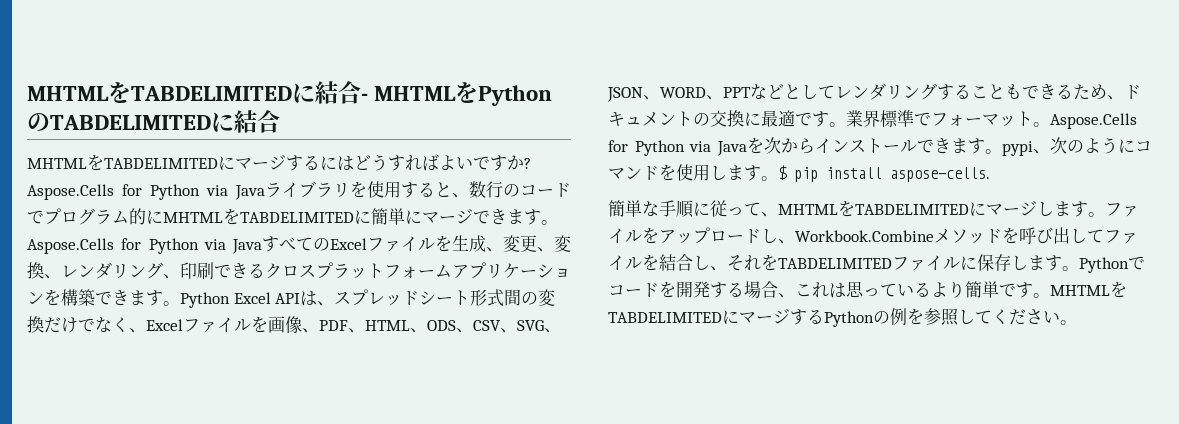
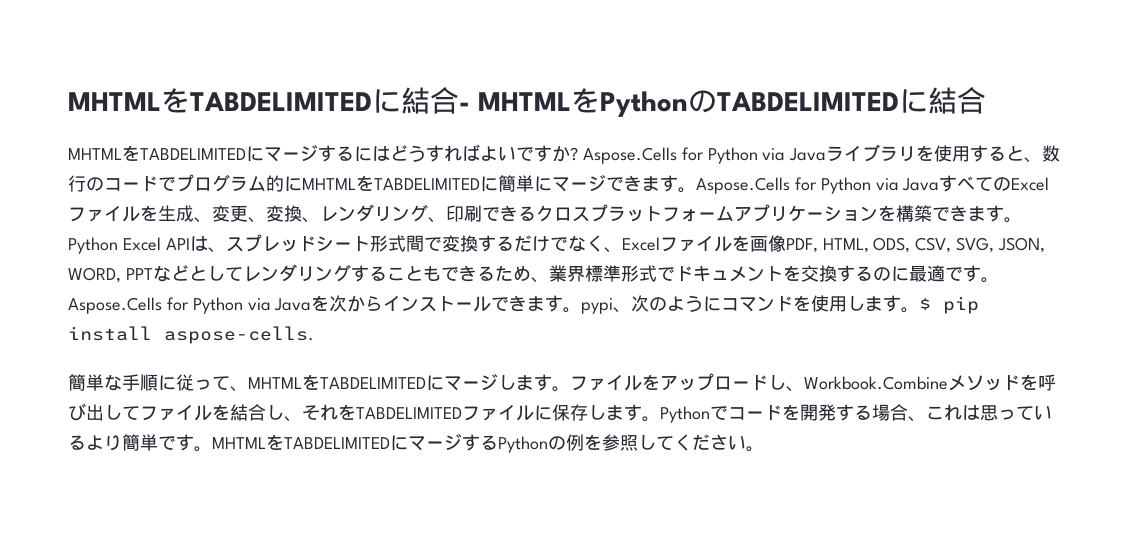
- Python Excel APIは、スプレッドシート形式間の変換だけでなく、Excelファイルを画像、PDF、HTML、ODS、CSV、SVG、JSON、WORD、PPTなどとしてレンダリングすることもできるため、ドキュメントの交換に最適です。業界標準でフォーマット。
+ Python Excel APIは、スプレッドシート形式間で変換するだけでなく、Excelファイルを画像PDF, HTML, ODS, CSV, SVG, JSON, WORD, PPTなどとしてレンダリングすることもできるため、業界標準形式でドキュメントを交換するのに最適です。

